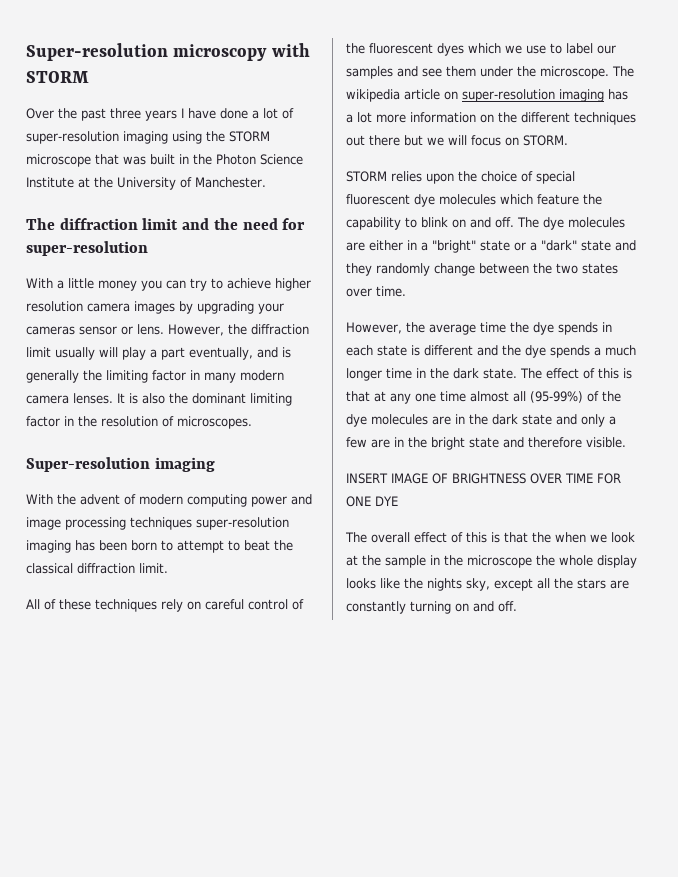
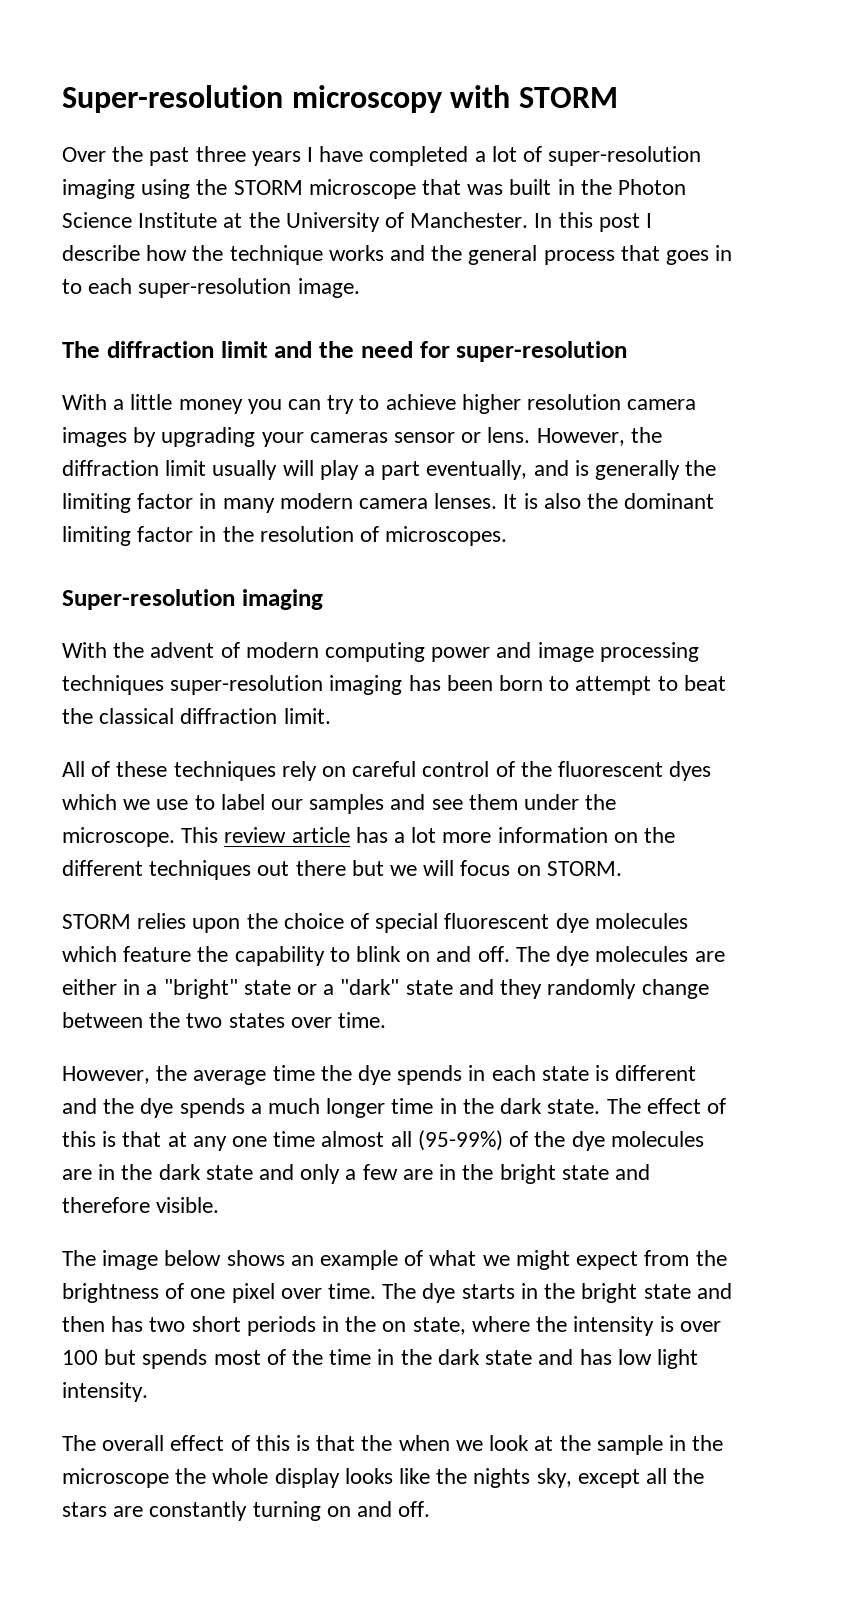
- Over the past three years I have done a lot of super-resolution imaging using the STORM microscope that was built in the Photon Science Institute at the University of Manchester.
+ Over the past three years I have completed a lot of super-resolution imaging using the STORM microscope that was built in the Photon Science Institute at the University of Manchester. In this post I describe how the technique works and the general process that goes in to each super-resolution image.
- The wikipedia article on super-resolution imaging has a lot more information on the different techniques out there but we will focus on STORM.
+ This review article has a lot more information on the different techniques out there but we will focus on STORM.
- INSERT IMAGE OF BRIGHTNESS OVER TIME FOR ONE DYE
+ The image below shows an example of what we might expect from the brightness of one pixel over time. The dye starts in the bright state and then has two short periods in the on state, where the intensity is over 100 but spends most of the time in the dark state and has low light intensity.

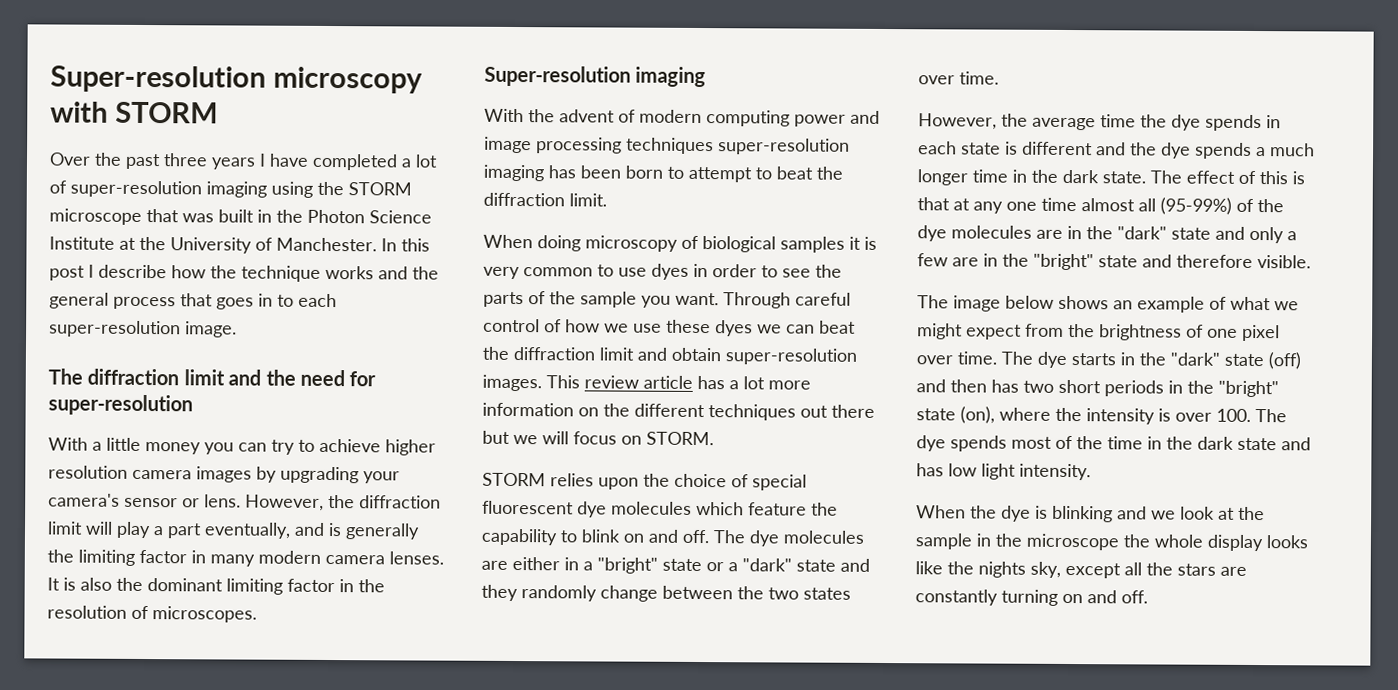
- With a little money you can try to achieve higher resolution camera images by upgrading your cameras sensor or lens.
+ With a little money you can try to achieve higher resolution camera images by upgrading your camera's sensor or lens.
- However, the diffraction limit usually will play a part eventually, and is generally the limiting factor in many modern camera lenses.
+ However, the diffraction limit will play a part eventually, and is generally the limiting factor in many modern camera lenses.
- With the advent of modern computing power and image processing techniques super-resolution imaging has been born to attempt to beat the classical diffraction limit.
+ With the advent of modern computing power and image processing techniques super-resolution imaging has been born to attempt to beat the diffraction limit.
- All of these techniques rely on careful control of the fluorescent dyes which we use to label our samples and see them under the microscope.
+ When doing microscopy of biological samples it is very common to use dyes in order to see the parts of the sample you want. Through careful control of how we use these dyes we can beat the diffraction limit and obtain super-resolution images.
- The effect of this is that at any one time almost all (95-99%) of the dye molecules are in the dark state and only a few are in the bright state and therefore visible.
+ The effect of this is that at any one time almost all (95-99%) of the dye molecules are in the "dark" state and only a few are in the "bright" state and therefore visible.
- The dye starts in the bright state and then has two short periods in the on state, where the intensity is over 100 but spends most of the time in the dark state and has low light intensity.
+ The dye starts in the "dark" state (off) and then has two short periods in the "bright" state (on), where the intensity is over 100. The dye spends most of the time in the dark state and has low light intensity.
- The overall effect of this is that the when we look at the sample in the microscope the whole display looks like the nights sky, except all the stars are constantly turning on and off.
+ When the dye is blinking and we look at the sample in the microscope the whole display looks like the nights sky, except all the stars are constantly turning on and off.

